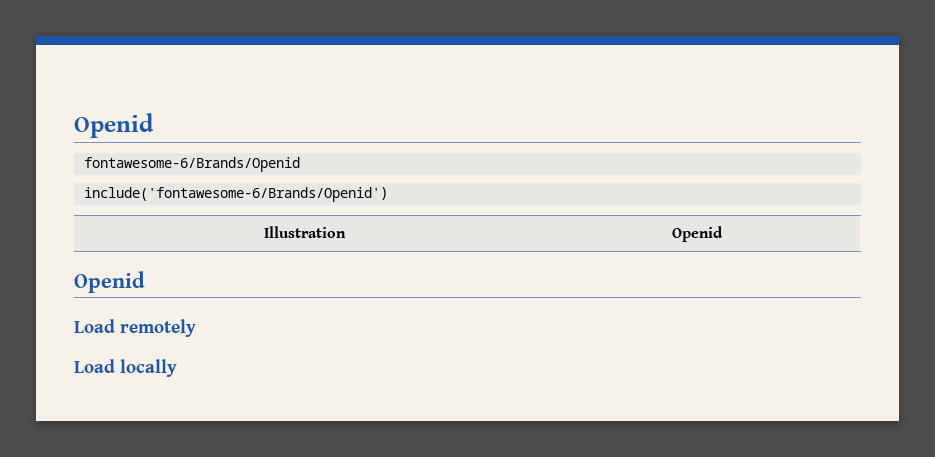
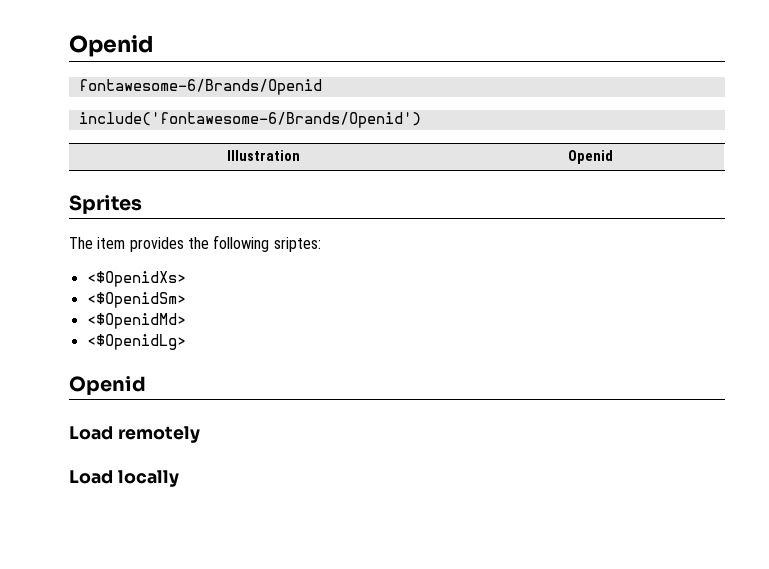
+ Sprites
+ The item provides the following sriptes:
+ <$OpenidXs>
+ <$OpenidSm>
+ <$OpenidMd>
+ <$OpenidLg>

